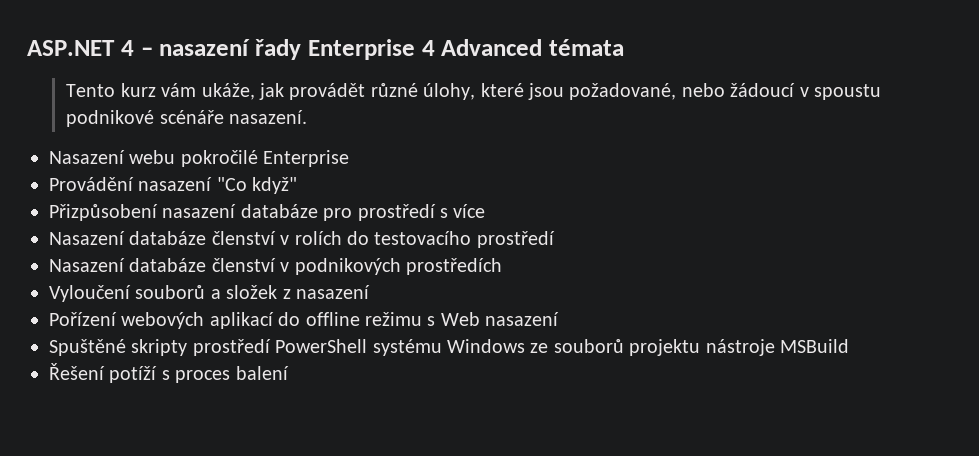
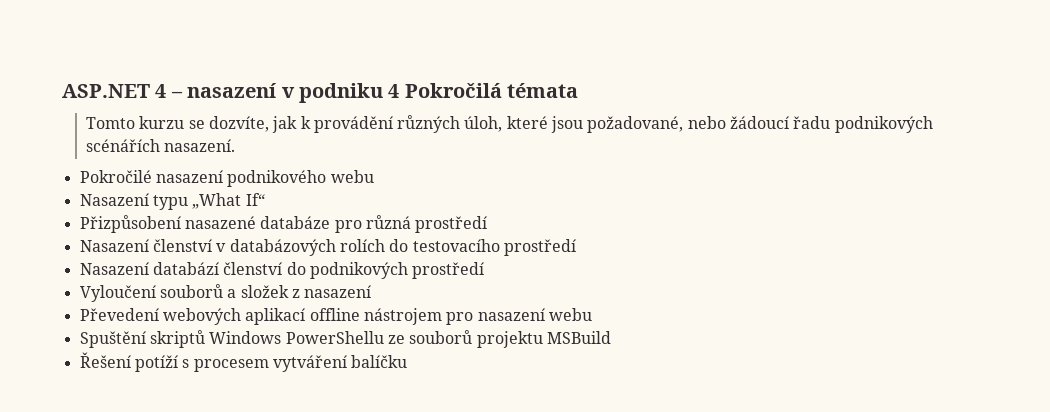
- ASP.NET 4 – nasazení řady Enterprise 4 Advanced témata
- Tento kurz vám ukáže, jak provádět různé úlohy, které jsou požadované, nebo žádoucí v spoustu podnikové scénáře nasazení.
- Nasazení webu pokročilé Enterprise
- Provádění nasazení "Co když"
+ ASP.NET 4 – nasazení v podniku 4 Pokročilá témata
+ Tomto kurzu se dozvíte, jak k provádění různých úloh, které jsou požadované, nebo žádoucí řadu podnikových scénářích nasazení.
+ Pokročilé nasazení podnikového webu
+ Nasazení typu „What If“
- Přizpůsobení nasazení databáze pro prostředí s více
- Nasazení databáze členství v rolích do testovacího prostředí
+ Přizpůsobení nasazené databáze pro různá prostředí
+ Nasazení členství v databázových rolích do testovacího prostředí
- Nasazení databáze členství v podnikových prostředích
+ Nasazení databází členství do podnikových prostředí
- Pořízení webových aplikací do offline režimu s Web nasazení
- Spuštěné skripty prostředí PowerShell systému Windows ze souborů projektu nástroje MSBuild
+ Převedení webových aplikací offline nástrojem pro nasazení webu
+ Spuštění skriptů Windows PowerShellu ze souborů projektu MSBuild
- Řešení potíží s proces balení
+ Řešení potíží s procesem vytváření balíčku

